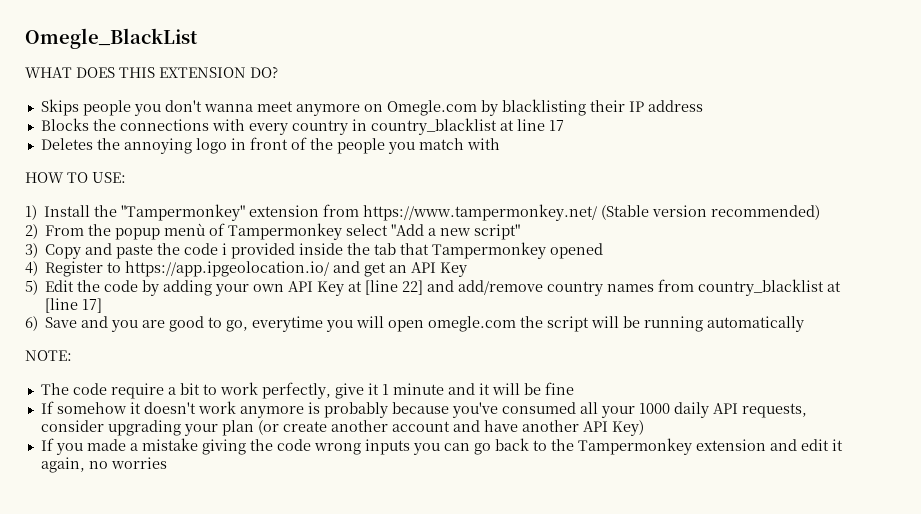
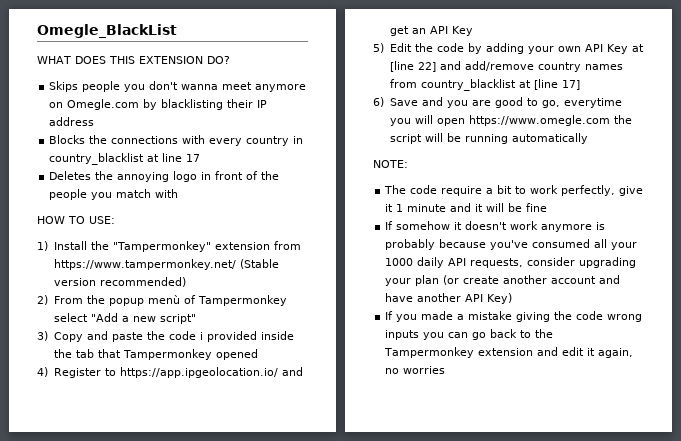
- 6) Save and you are good to go, everytime you will open omegle.com the script will be running automatically
+ 6) Save and you are good to go, everytime you will open https://www.omegle.com the script will be running automatically

